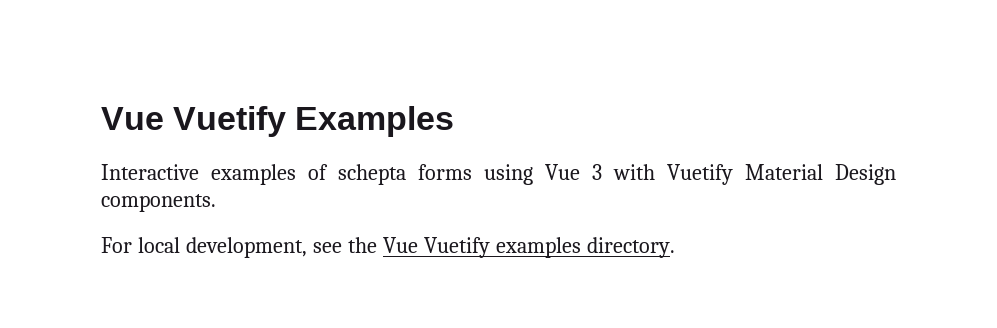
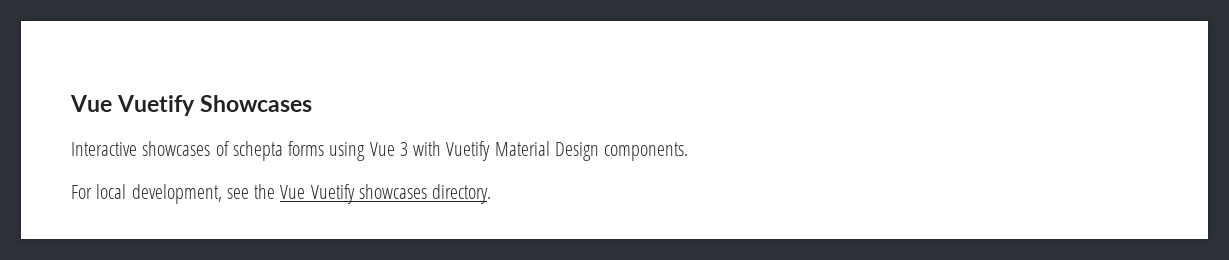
- Vue Vuetify Examples
+ Vue Vuetify Showcases
- Interactive examples of schepta forms using Vue 3 with Vuetify Material Design components.
+ Interactive showcases of schepta forms using Vue 3 with Vuetify Material Design components.
- For local development, see the Vue Vuetify examples directory.
+ For local development, see the Vue Vuetify showcases directory.

